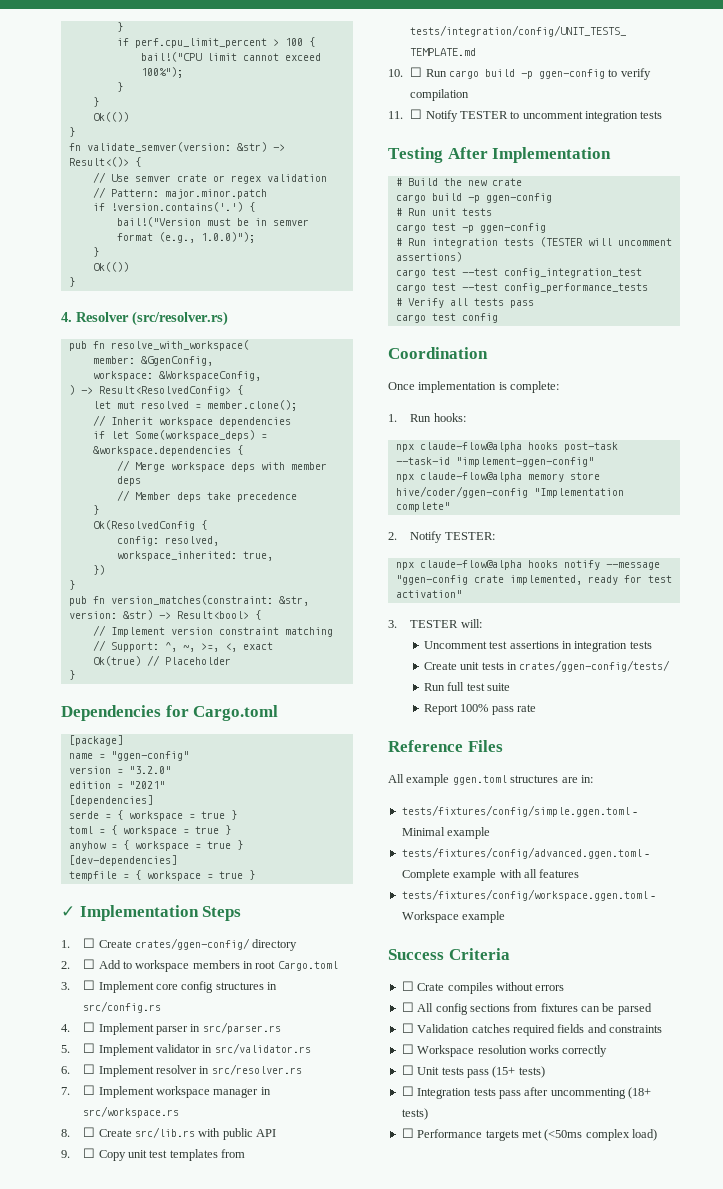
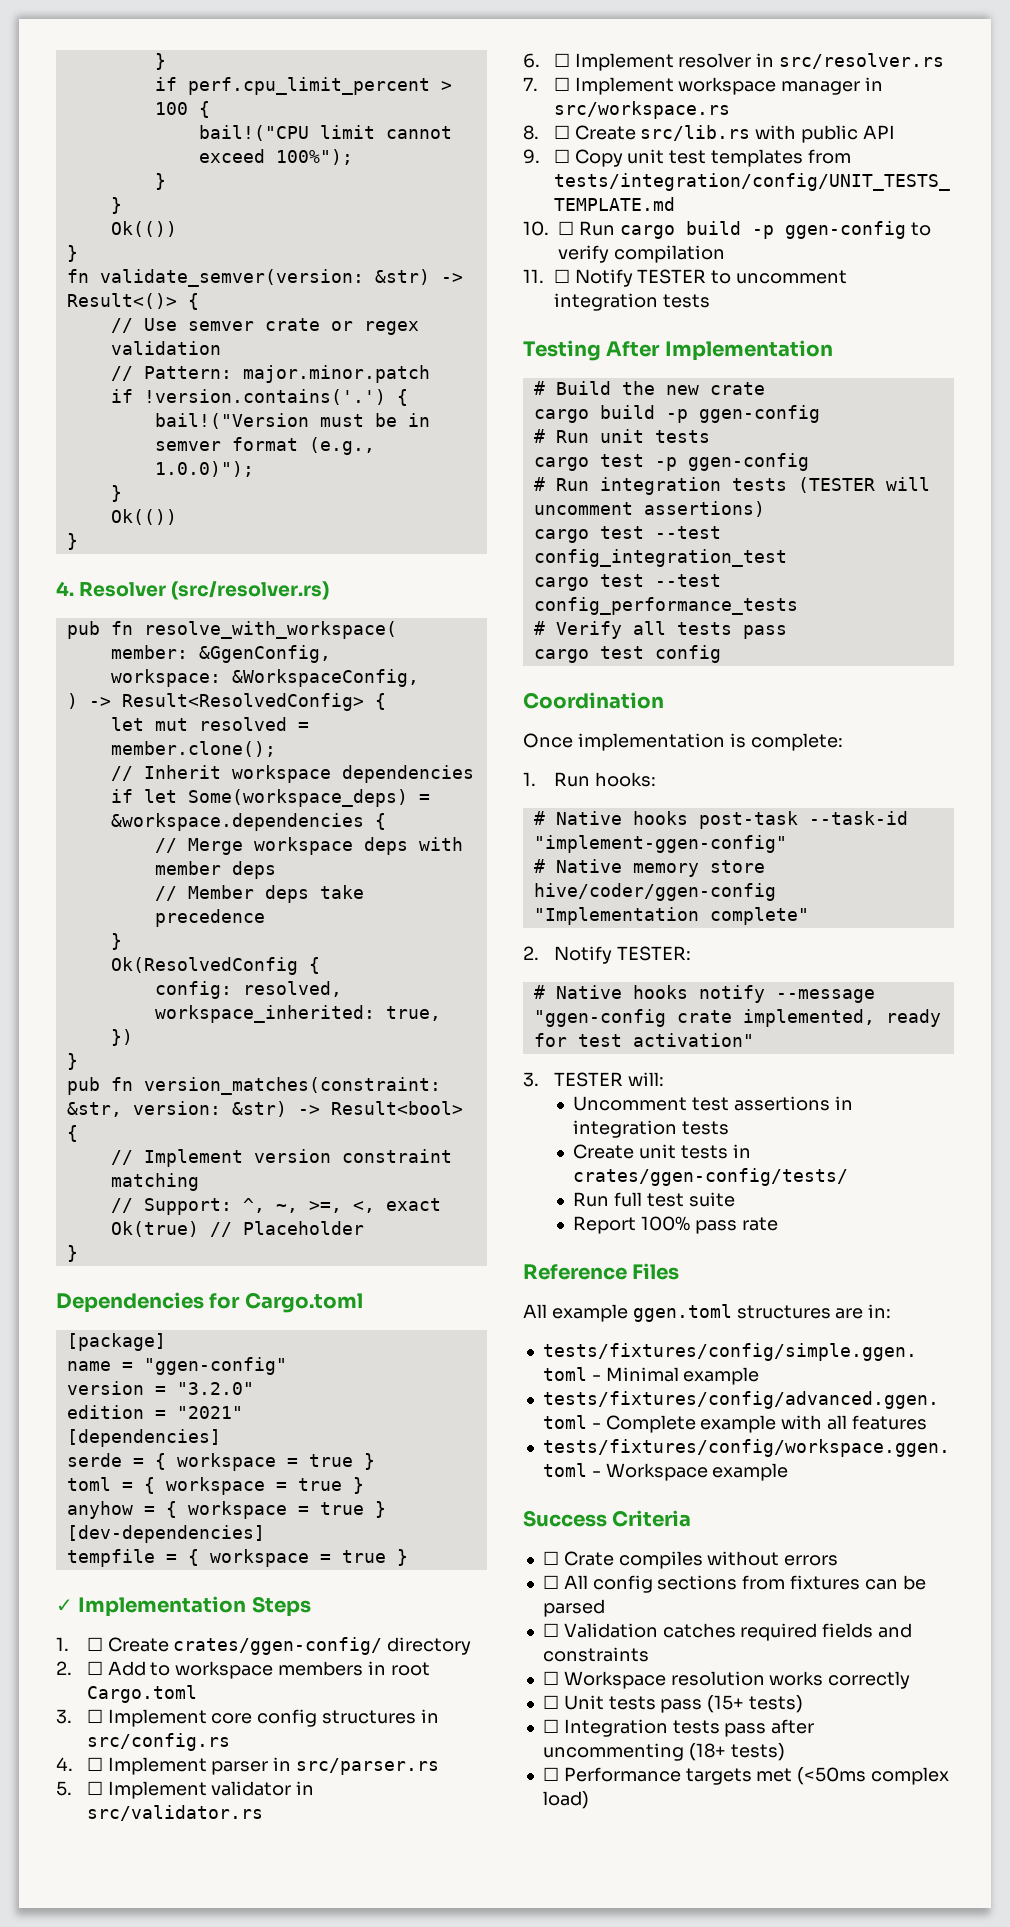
- npx claude-flow@alpha hooks post-task --task-id "implement-ggen-config"
+ # Native hooks post-task --task-id "implement-ggen-config"
- npx claude-flow@alpha memory store hive/coder/ggen-config "Implementation complete"
+ # Native memory store hive/coder/ggen-config "Implementation complete"
- npx claude-flow@alpha hooks notify --message "ggen-config crate implemented, ready for test activation"
+ # Native hooks notify --message "ggen-config crate implemented, ready for test activation"

